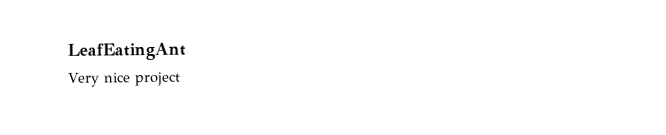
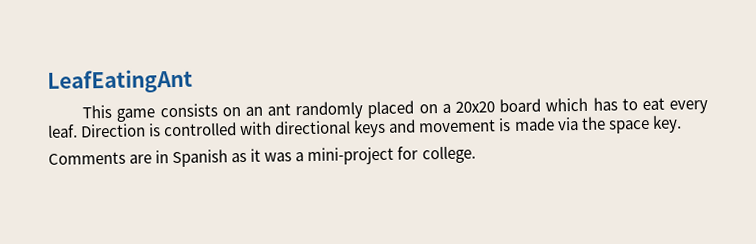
- Very nice project
+ This game consists on an ant randomly placed on a 20x20 board which has to eat every leaf. Direction is controlled with directional keys and movement is made via the space key.
+ Comments are in Spanish as it was a mini-project for college.

